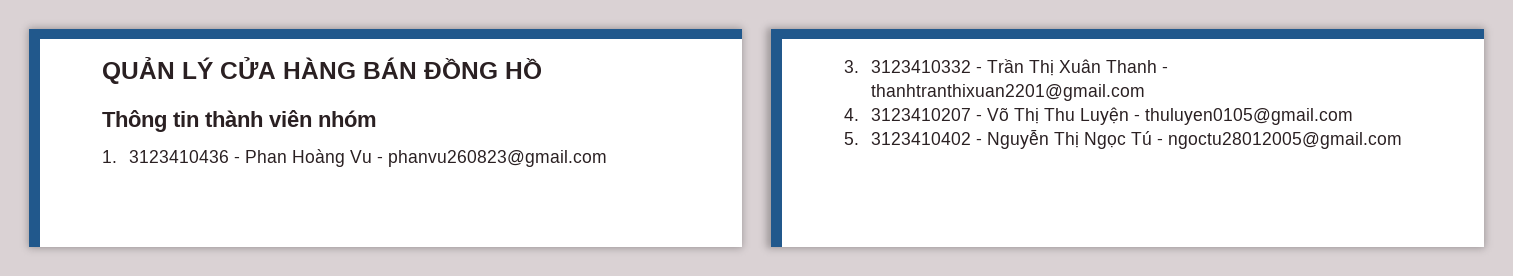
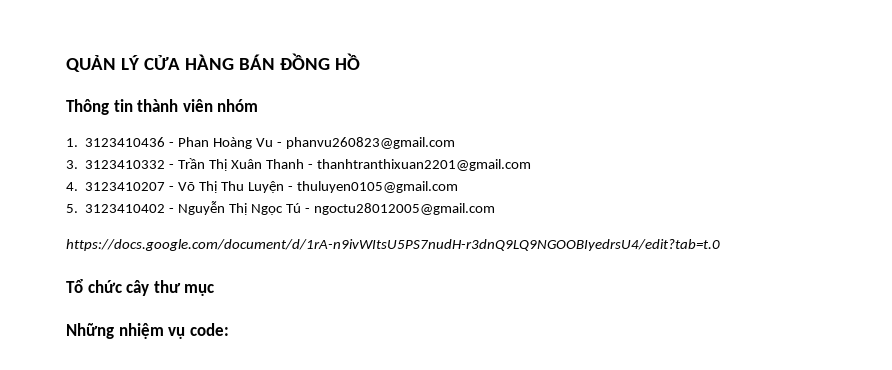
+ https://docs.google.com/document/d/1rA-n9ivWItsU5PS7nudH-r3dnQ9LQ9NGOOBIyedrsU4/edit?tab=t.0
+ Tổ chức cây thư mục
+ Những nhiệm vụ code:

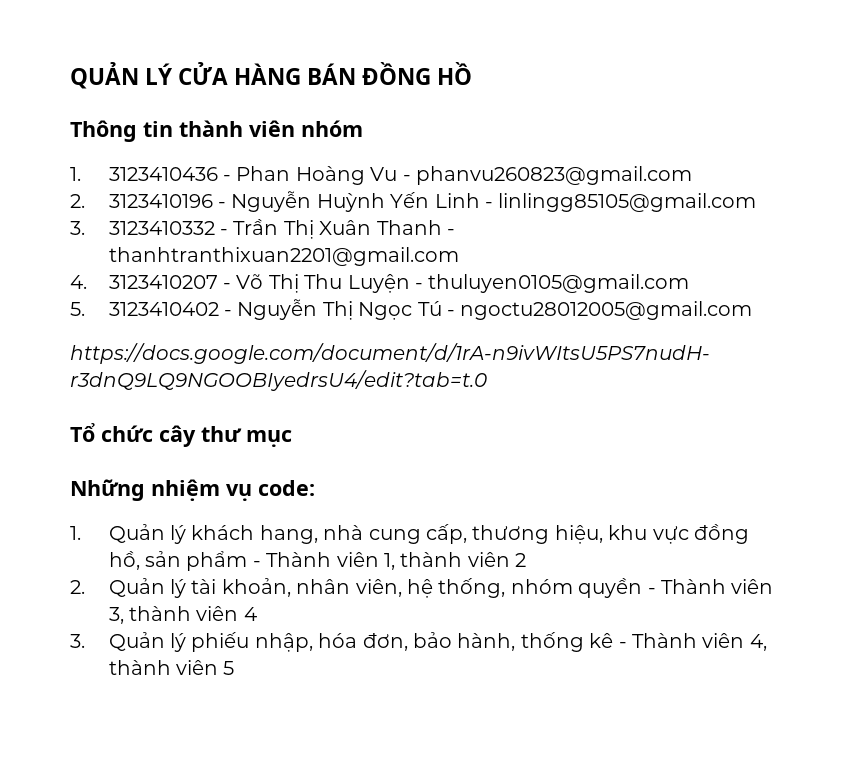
+ 2. 3123410196 - Nguyễn Huỳnh Yến Linh - linlingg85105@gmail.com
+ 1. Quản lý khách hang, nhà cung cấp, thương hiệu, khu vực đồng hồ, sản phẩm - Thành viên 1, thành viên 2
+ 2. Quản lý tài khoản, nhân viên, hệ thống, nhóm quyền - Thành viên 3, thành viên 4
+ 3. Quản lý phiếu nhập, hóa đơn, bảo hành, thống kê - Thành viên 4, thành viên 5

